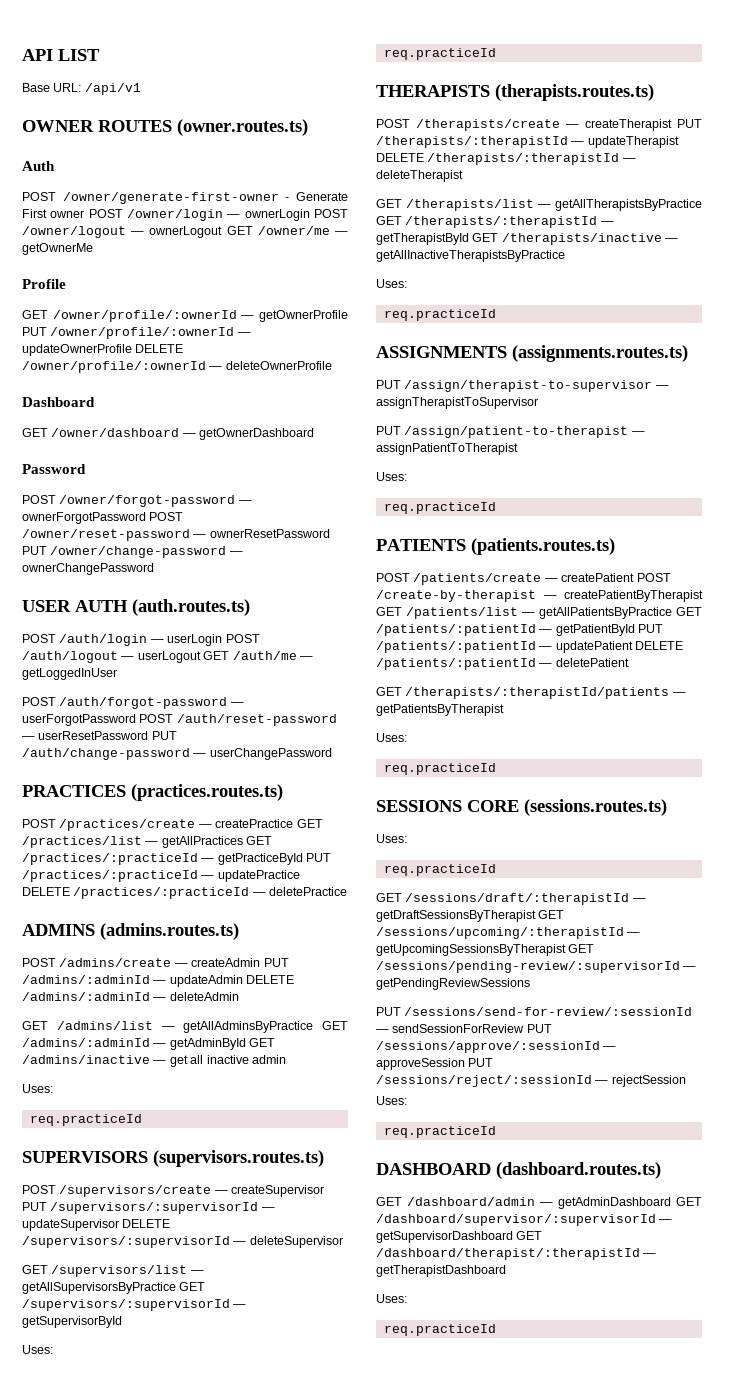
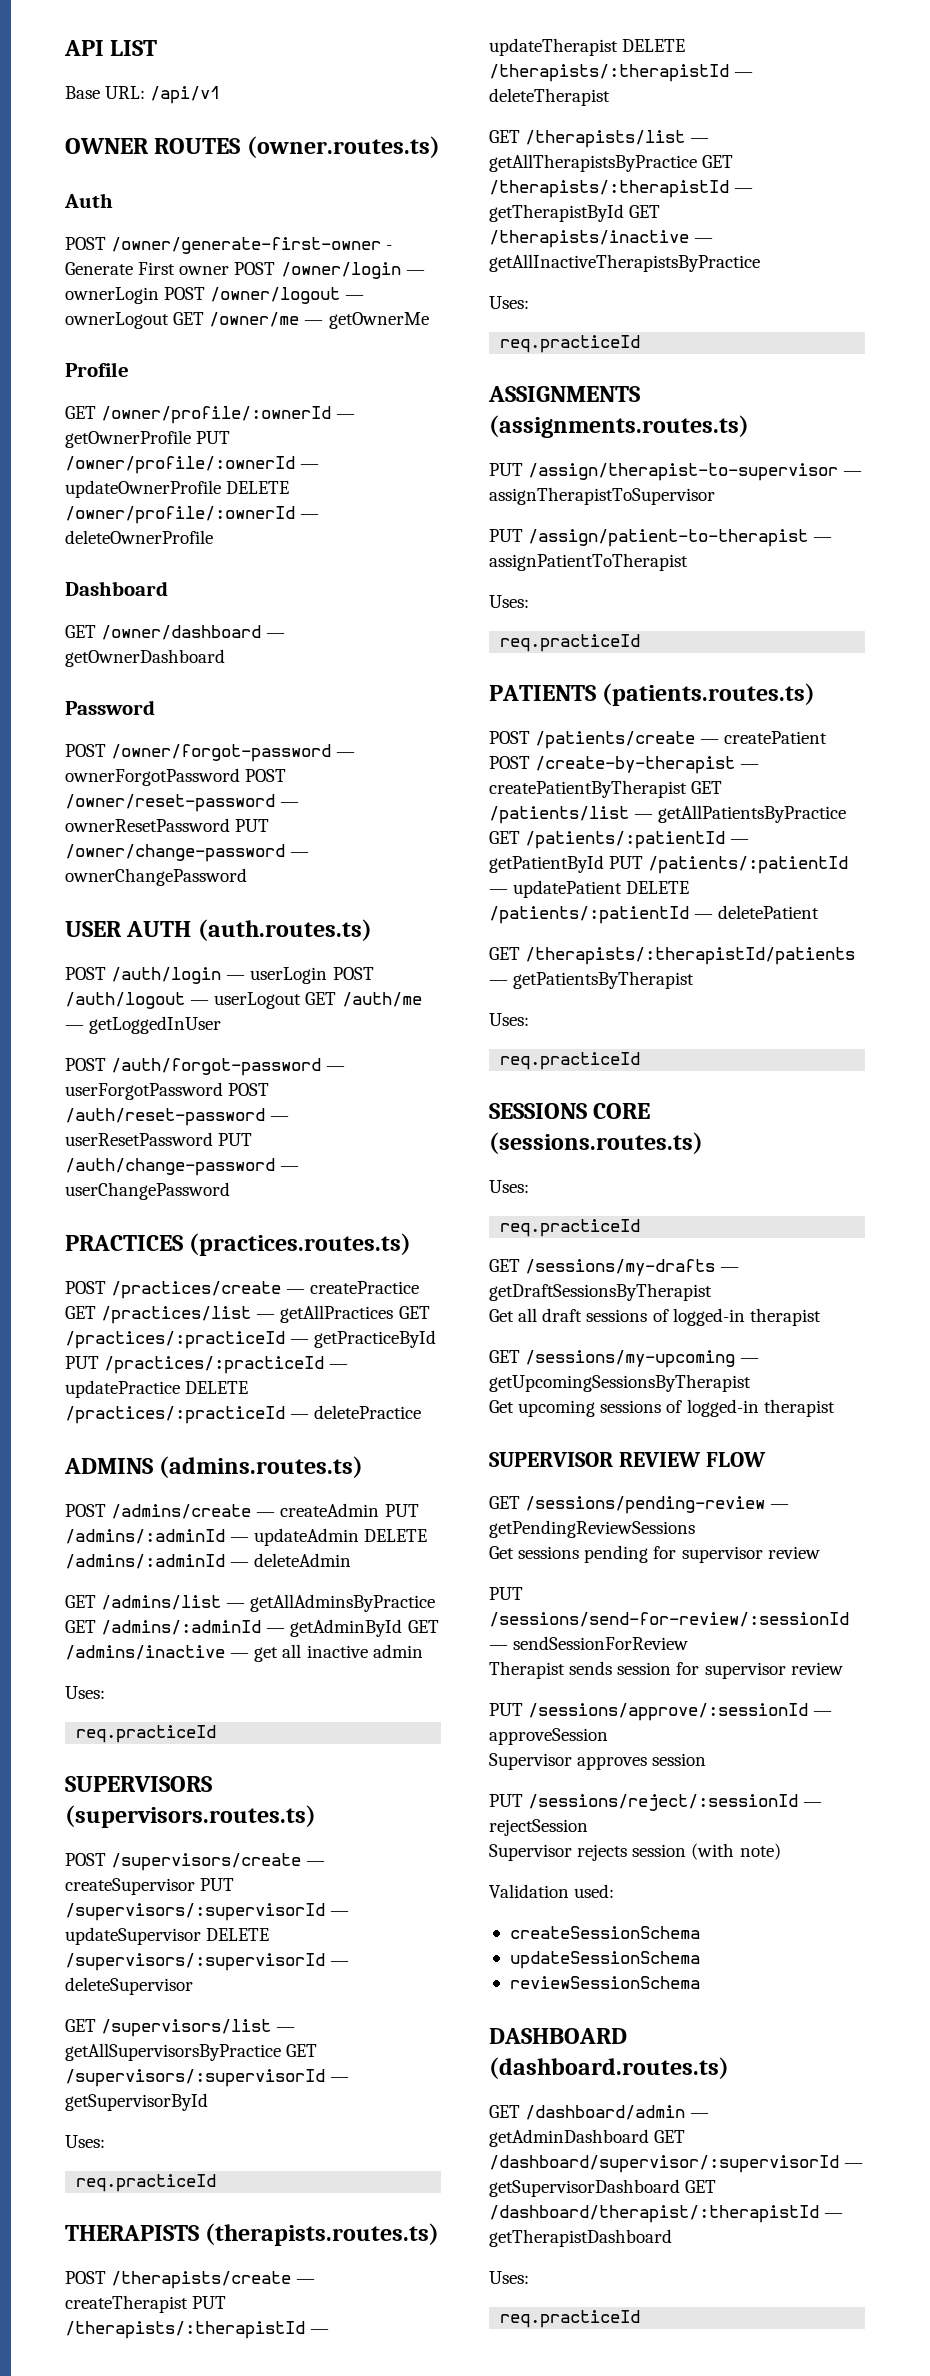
- GET /sessions/draft/:therapistId — getDraftSessionsByTherapist GET /sessions/upcoming/:therapistId — getUpcomingSessionsByTherapist GET /sessions/pending-review/:supervisorId — getPendingReviewSessions
- PUT /sessions/send-for-review/:sessionId — sendSessionForReview PUT /sessions/approve/:sessionId — approveSession PUT /sessions/reject/:sessionId — rejectSession
- Uses:
- req.practiceId
+ GET /sessions/my-drafts — getDraftSessionsByTherapist
+ Get all draft sessions of logged-in therapist
+ GET /sessions/my-upcoming — getUpcomingSessionsByTherapist
+ Get upcoming sessions of logged-in therapist
+ SUPERVISOR REVIEW FLOW
+ GET /sessions/pending-review — getPendingReviewSessions
+ Get sessions pending for supervisor review
+ PUT /sessions/send-for-review/:sessionId — sendSessionForReview
+ Therapist sends session for supervisor review
+ PUT /sessions/approve/:sessionId — approveSession
+ Supervisor approves session
+ PUT /sessions/reject/:sessionId — rejectSession
+ Supervisor rejects session (with note)
+ Validation used:
+ createSessionSchema
+ updateSessionSchema
+ reviewSessionSchema

